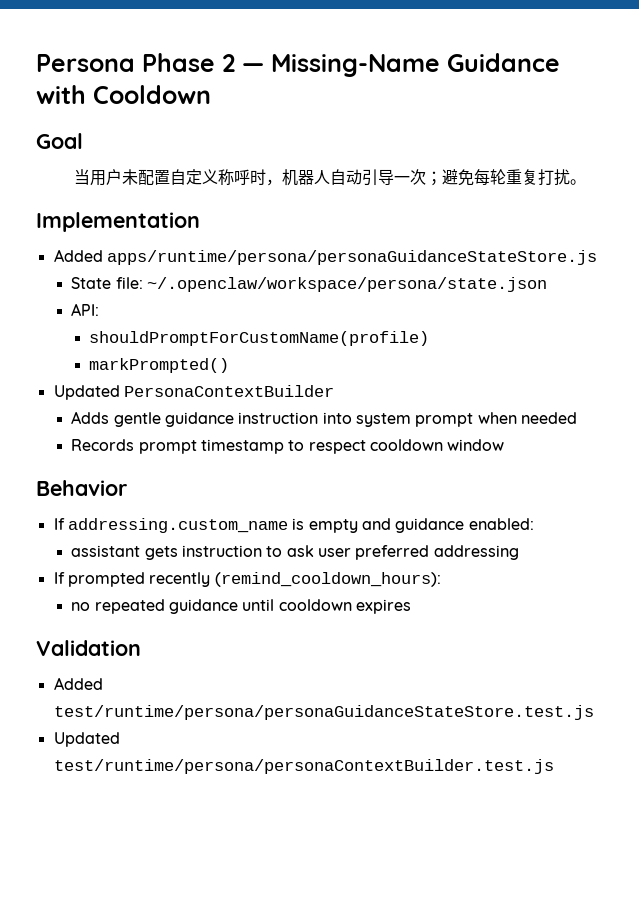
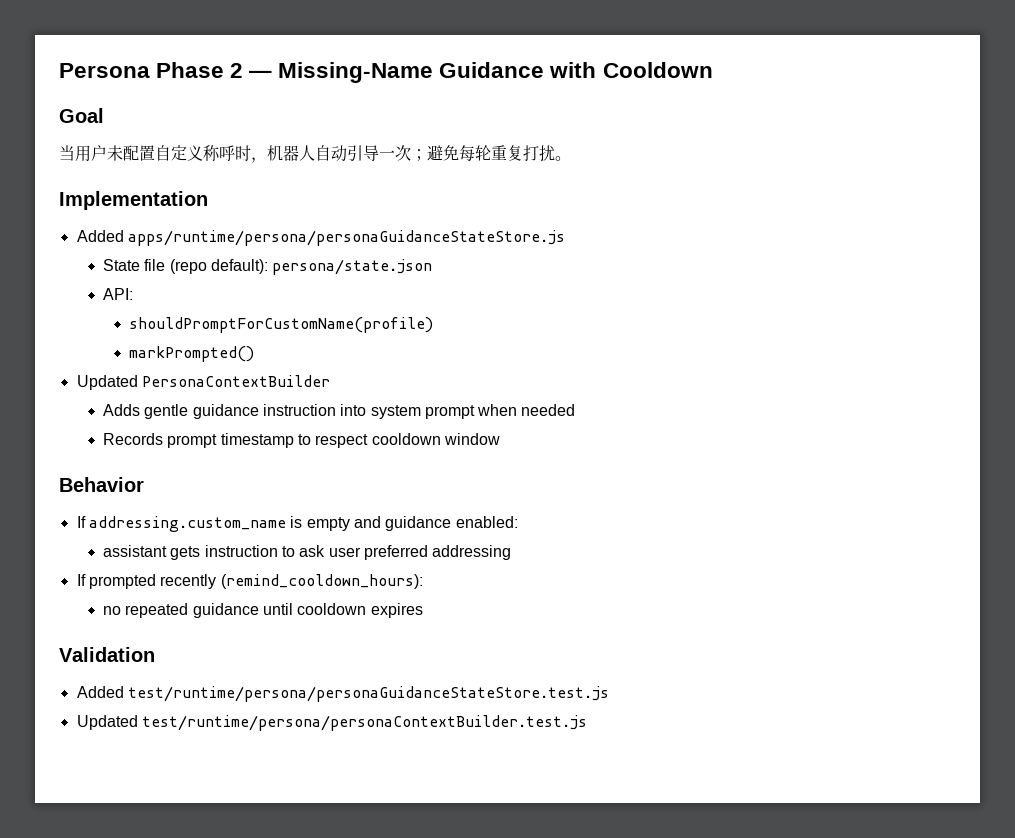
- State file: ~/.openclaw/workspace/persona/state.json
+ State file (repo default): persona/state.json

